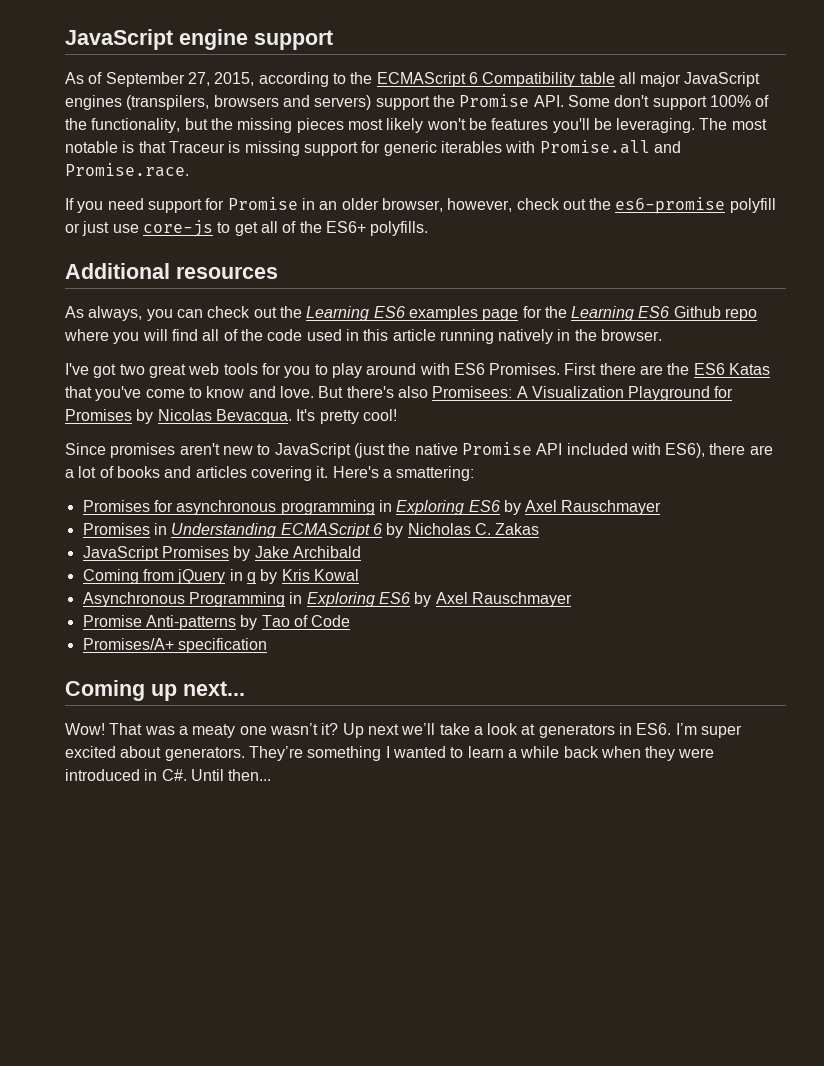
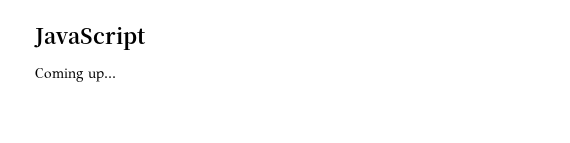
- JavaScript engine support
- As of September 27, 2015, according to the ECMAScript 6 Compatibility table all major JavaScript engines (transpilers, browsers and servers) support the Promise API. Some don't support 100% of the functionality, but the missing pieces most likely won't be features you'll be leveraging. The most notable is that Traceur is missing support for generic iterables with Promise.all and Promise.race.
- If you need support for Promise in an older browser, however, check out the es6-promise polyfill or just use core-js to get all of the ES6+ polyfills.
- Additional resources
- As always, you can check out the Learning ES6 examples page for the Learning ES6 Github repo where you will find all of the code used in this article running natively in the browser.
- I've got two great web tools for you to play around with ES6 Promises. First there are the ES6 Katas that you've come to know and love. But there's also Promisees: A Visualization Playground for Promises by Nicolas Bevacqua. It's pretty cool!
- Since promises aren't new to JavaScript (just the native Promise API included with ES6), there are a lot of books and articles covering it. Here's a smattering:
- Promises for asynchronous programming in Exploring ES6 by Axel Rauschmayer
- Promises in Understanding ECMAScript 6 by Nicholas C. Zakas
- JavaScript Promises by Jake Archibald
- Coming from jQuery in q by Kris Kowal
- Asynchronous Programming in Exploring ES6 by Axel Rauschmayer
- Promise Anti-patterns by Tao of Code
- Promises/A+ specification
- Coming up next...
- Wow! That was a meaty one wasn’t it? Up next we’ll take a look at generators in ES6. I’m super excited about generators. They’re something I wanted to learn a while back when they were introduced in C#. Until then...
+ JavaScript
+ Coming up...

